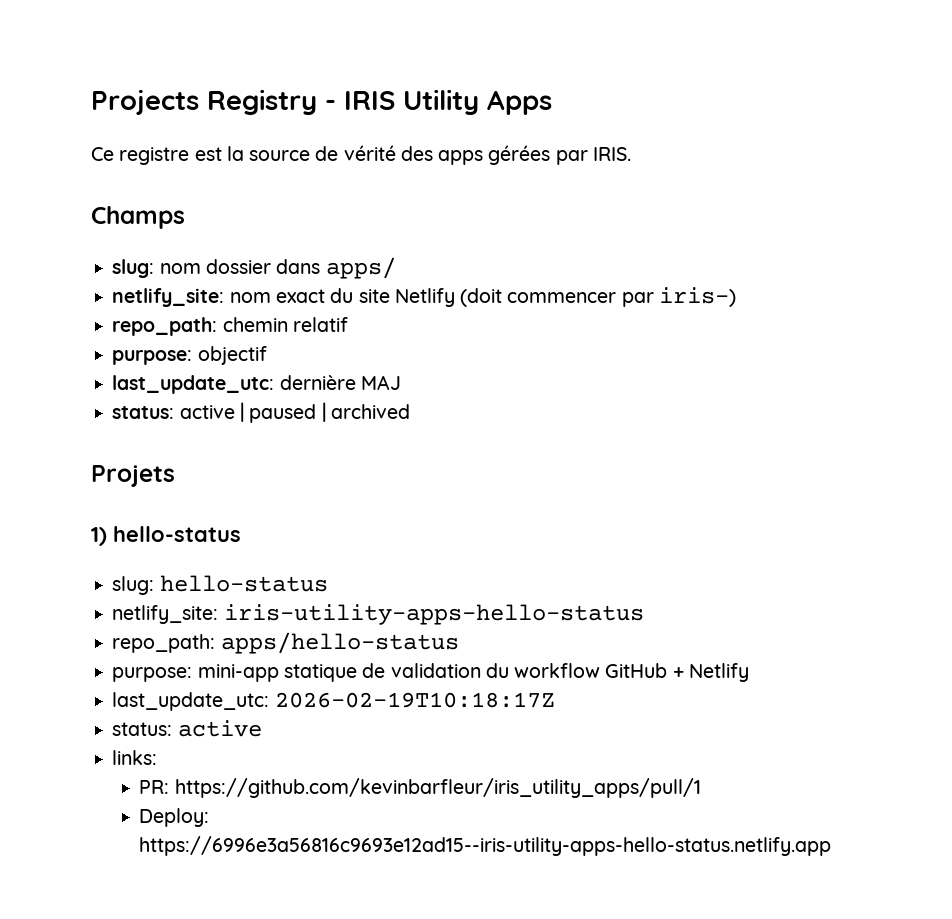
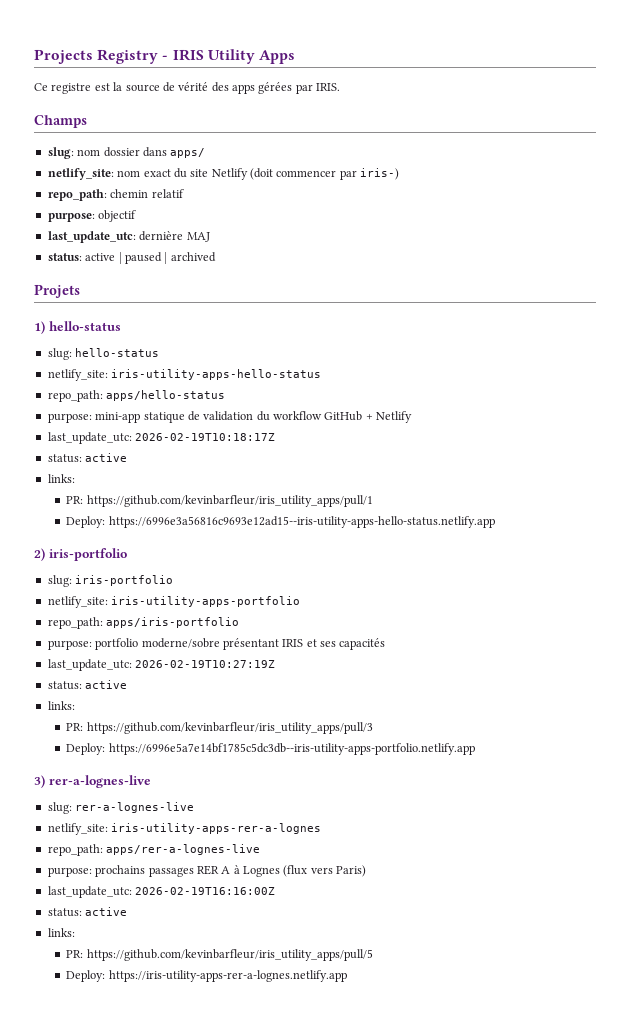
+ 2) iris-portfolio
+ slug: iris-portfolio
+ netlify_site: iris-utility-apps-portfolio
+ repo_path: apps/iris-portfolio
+ purpose: portfolio moderne/sobre présentant IRIS et ses capacités
+ last_update_utc: 2026-02-19T10:27:19Z
+ status: active
+ links:
+ PR: https://github.com/kevinbarfleur/iris_utility_apps/pull/3
+ Deploy: https://6996e5a7e14bf1785c5dc3db--iris-utility-apps-portfolio.netlify.app
+ 3) rer-a-lognes-live
+ slug: rer-a-lognes-live
+ netlify_site: iris-utility-apps-rer-a-lognes
+ repo_path: apps/rer-a-lognes-live
+ purpose: prochains passages RER A à Lognes (flux vers Paris)
+ last_update_utc: 2026-02-19T16:16:00Z
+ status: active
+ links:
+ PR: https://github.com/kevinbarfleur/iris_utility_apps/pull/5
+ Deploy: https://iris-utility-apps-rer-a-lognes.netlify.app

